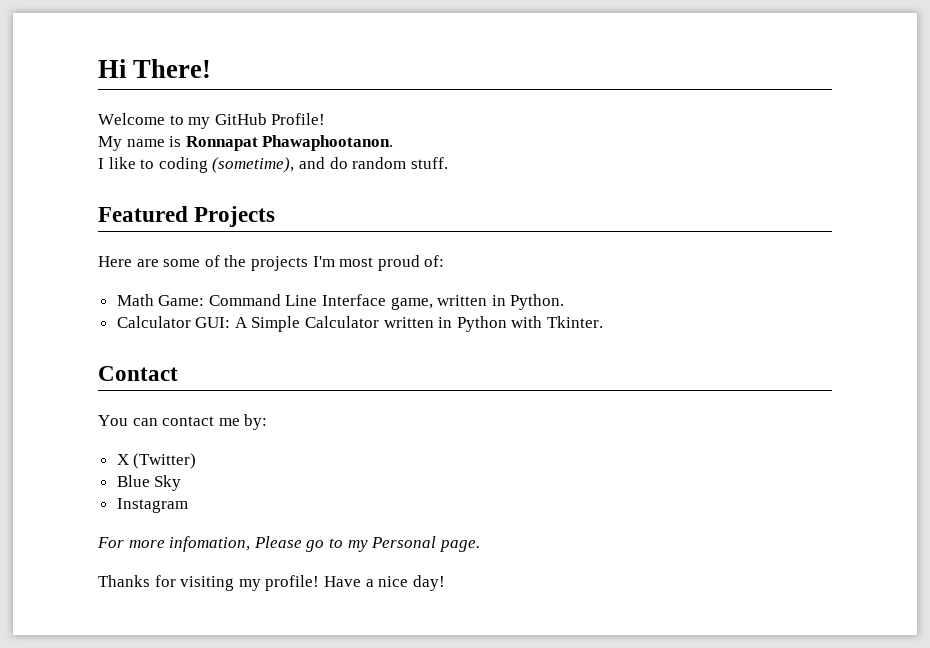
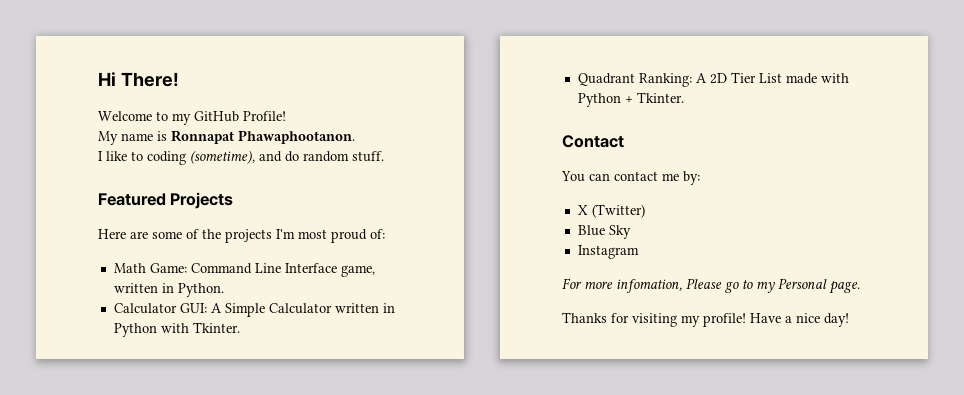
+ Quadrant Ranking: A 2D Tier List made with Python + Tkinter.

